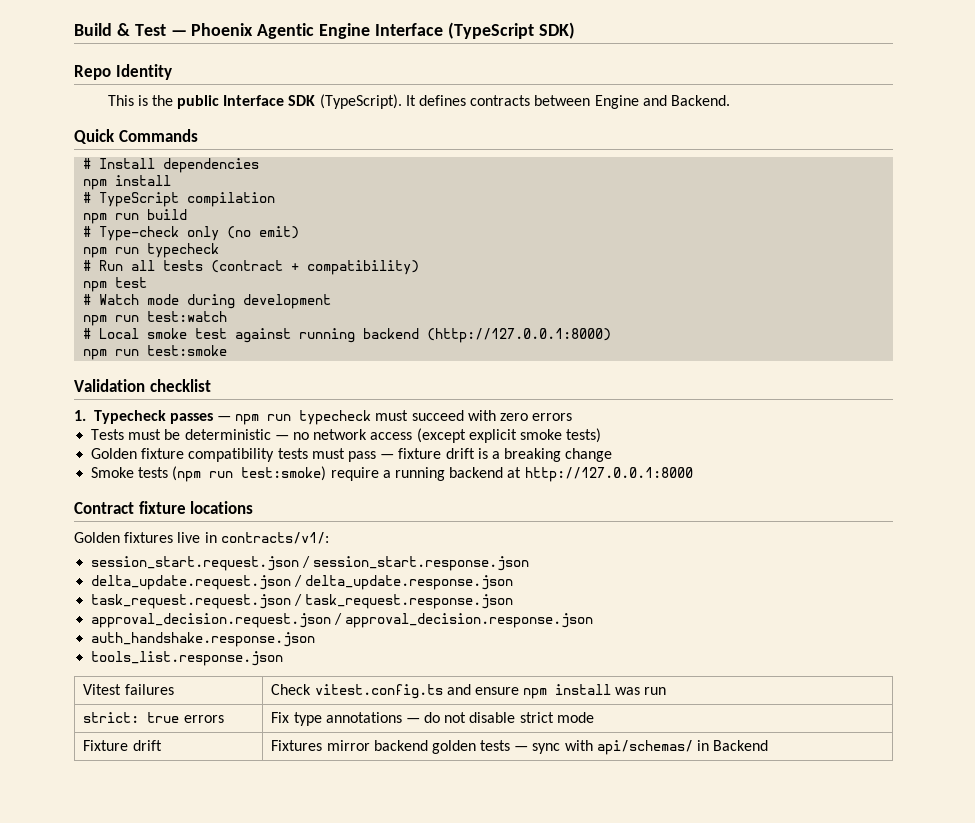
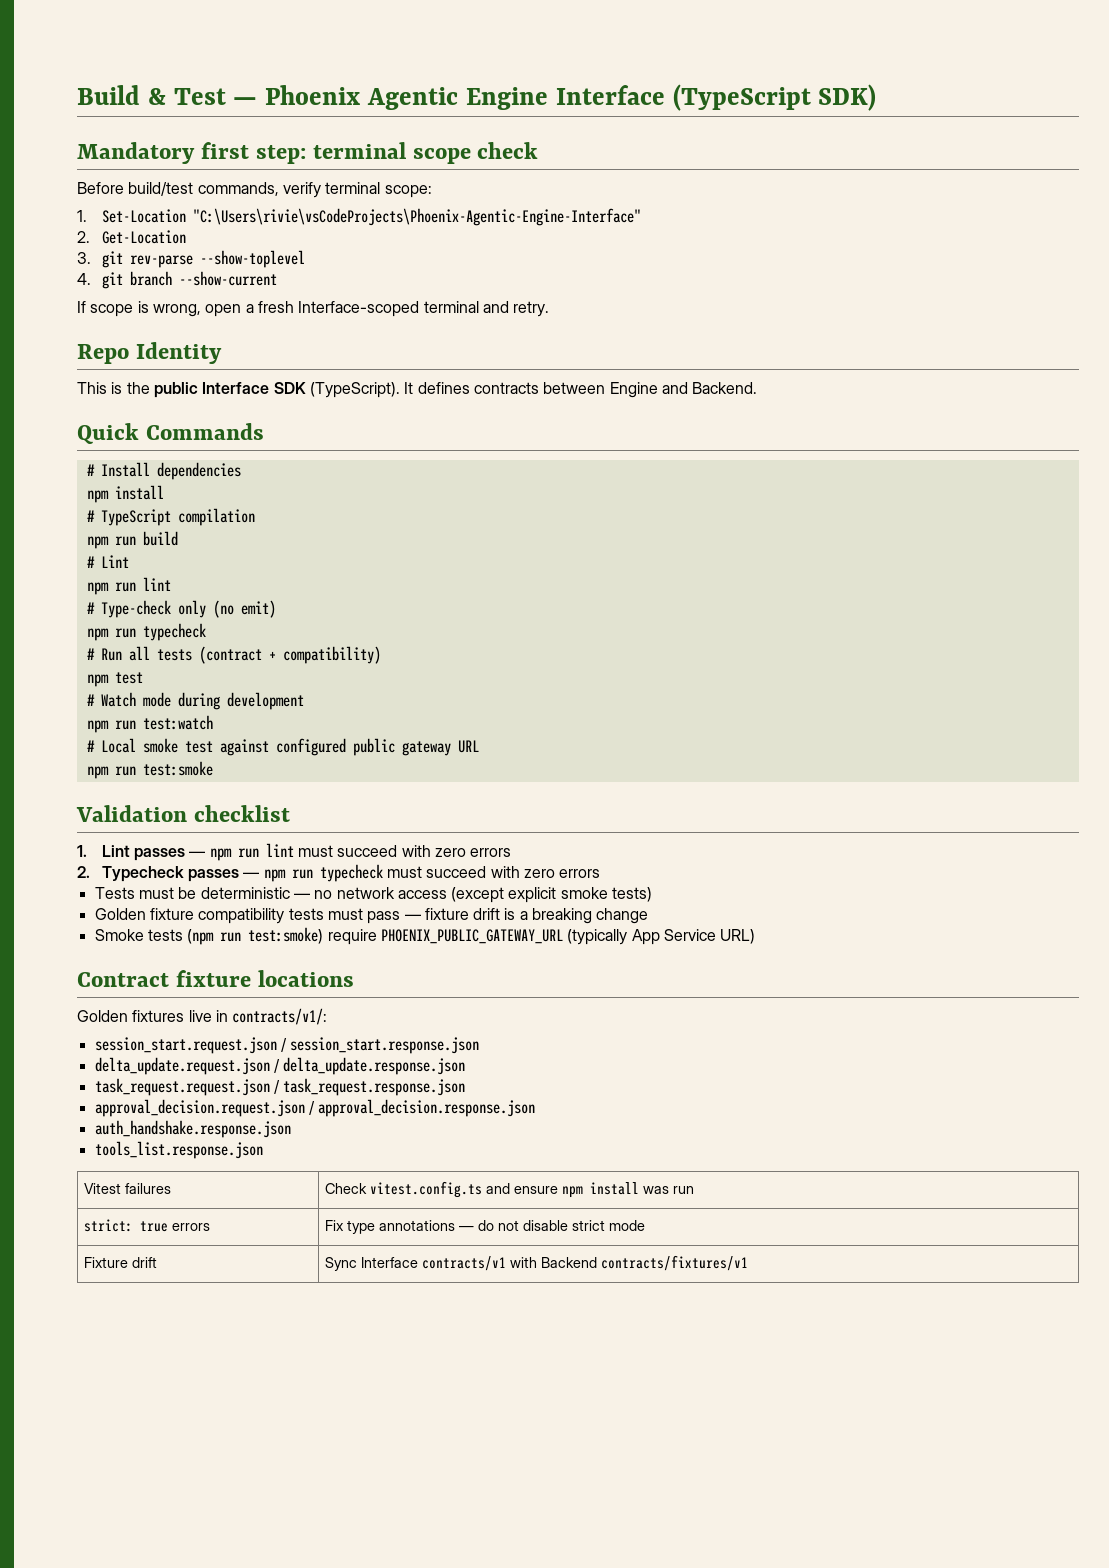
+ Mandatory first step: terminal scope check
+ Before build/test commands, verify terminal scope:
+ 1. Set-Location "C:\Users\rivie\vsCodeProjects\Phoenix-Agentic-Engine-Interface"
+ 2. Get-Location
+ 3. git rev-parse --show-toplevel
+ 4. git branch --show-current
+ If scope is wrong, open a fresh Interface-scoped terminal and retry.
+ # Lint
+ npm run lint
- # Local smoke test against running backend (http://127.0.0.1:8000)
+ # Local smoke test against configured public gateway URL
- 1. Typecheck passes — npm run typecheck must succeed with zero errors
+ 1. Lint passes — npm run lint must succeed with zero errors
+ 2. Typecheck passes — npm run typecheck must succeed with zero errors
- Smoke tests (npm run test:smoke) require a running backend at http://127.0.0.1:8000
+ Smoke tests (npm run test:smoke) require PHOENIX_PUBLIC_GATEWAY_URL (typically App Service URL)
- Fixture drift | Fixtures mirror backend golden tests — sync with api/schemas/ in Backend
+ Fixture drift | Sync Interface contracts/v1 with Backend contracts/fixtures/v1

